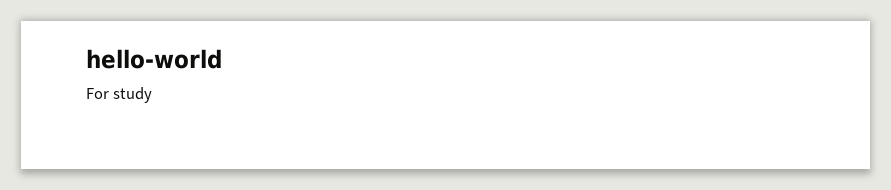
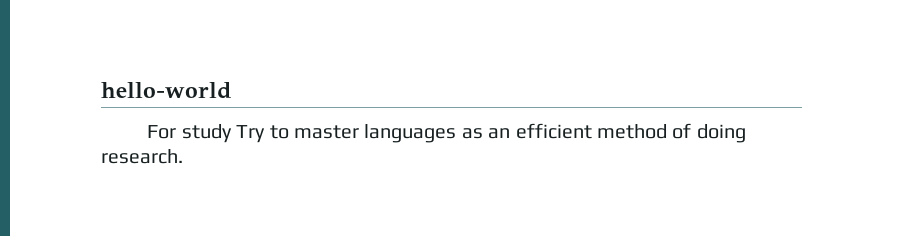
- For study
+ For study Try to master languages as an efficient method of doing research.

